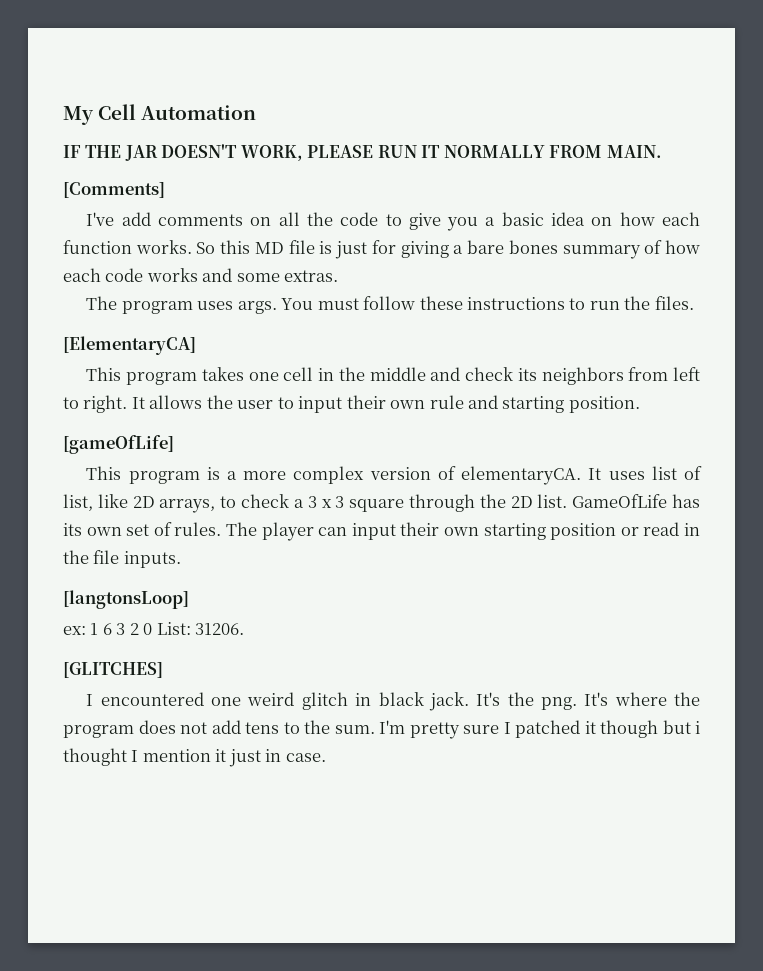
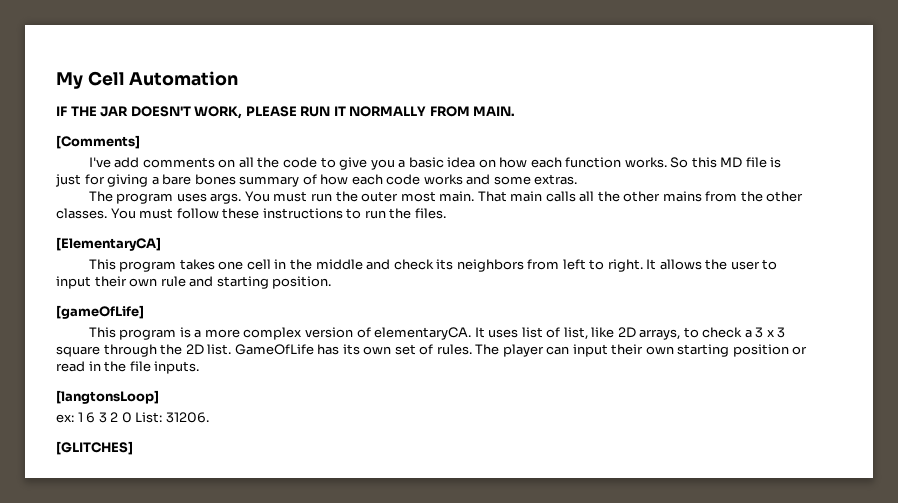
- You must follow these instructions to run the files.
+ You must run the outer most main. That main calls all the other mains from the other classes. You must follow these instructions to run the files.
- I encountered one weird glitch in black jack. It's the png. It's where the program does not add tens to the sum. I'm pretty sure I patched it though but i thought I mention it just in case.

